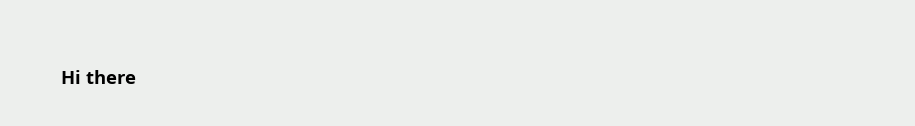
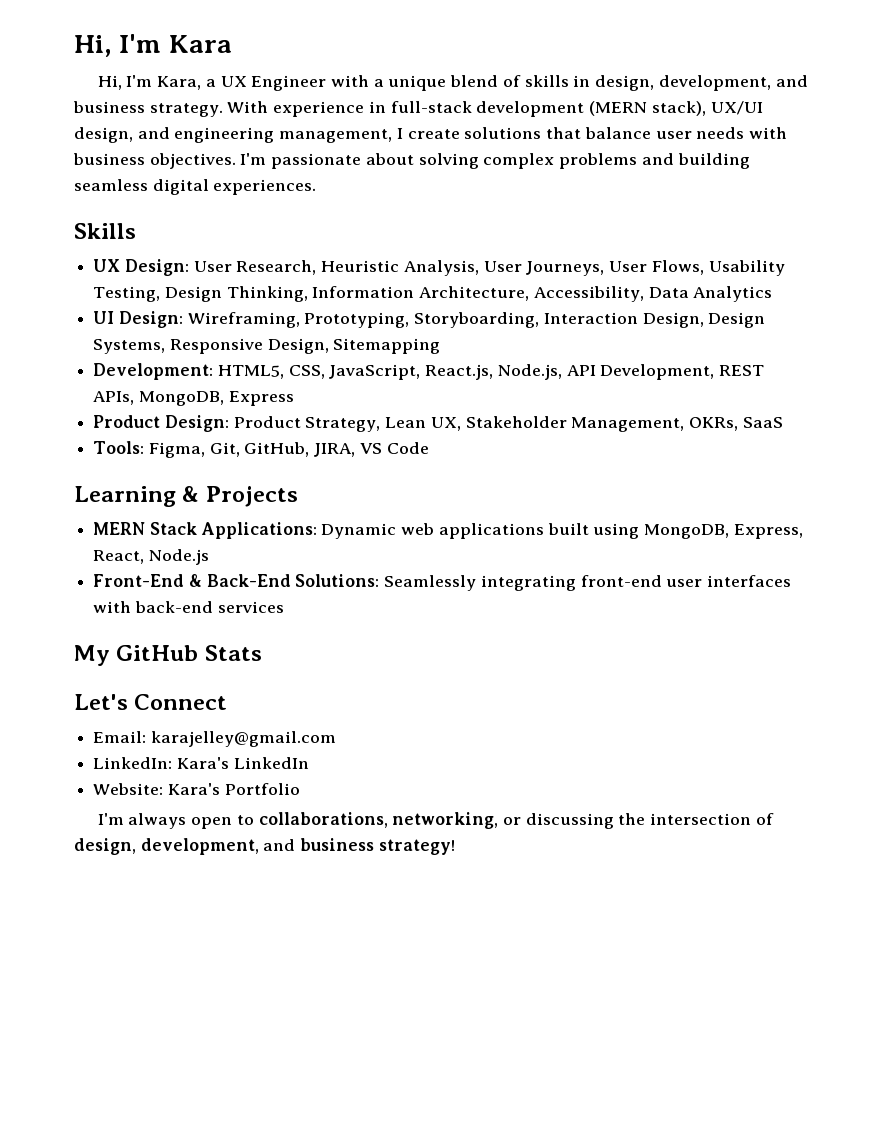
- Hi there
+ Hi, I'm Kara
+ Hi, I'm Kara, a UX Engineer with a unique blend of skills in design, development, and business strategy. With experience in full-stack development (MERN stack), UX/UI design, and engineering management, I create solutions that balance user needs with business objectives. I'm passionate about solving complex problems and building seamless digital experiences.
+ Skills
+ UX Design: User Research, Heuristic Analysis, User Journeys, User Flows, Usability Testing, Design Thinking, Information Architecture, Accessibility, Data Analytics
+ UI Design: Wireframing, Prototyping, Storyboarding, Interaction Design, Design Systems, Responsive Design, Sitemapping
+ Development: HTML5, CSS, JavaScript, React.js, Node.js, API Development, REST APIs, MongoDB, Express
+ Product Design: Product Strategy, Lean UX, Stakeholder Management, OKRs, SaaS
+ Tools: Figma, Git, GitHub, JIRA, VS Code
+ Learning & Projects
+ MERN Stack Applications: Dynamic web applications built using MongoDB, Express, React, Node.js
+ Front-End & Back-End Solutions: Seamlessly integrating front-end user interfaces with back-end services
+ My GitHub Stats
+ Let's Connect
+ Email: karajelley@gmail.com
+ LinkedIn: Kara's LinkedIn
+ Website: Kara's Portfolio
+ I'm always open to collaborations, networking, or discussing the intersection of design, development, and business strategy!

